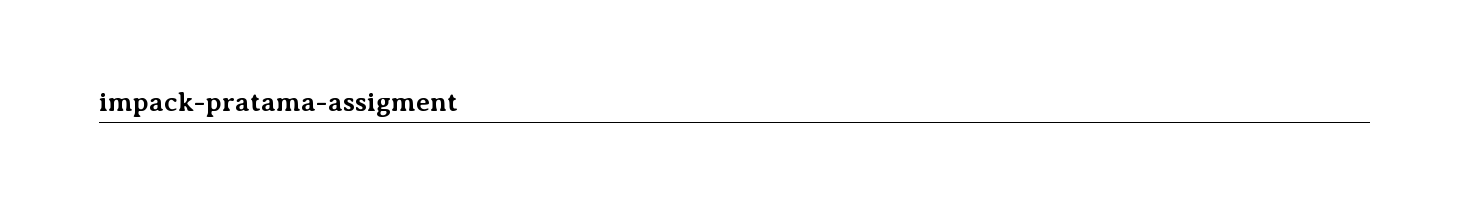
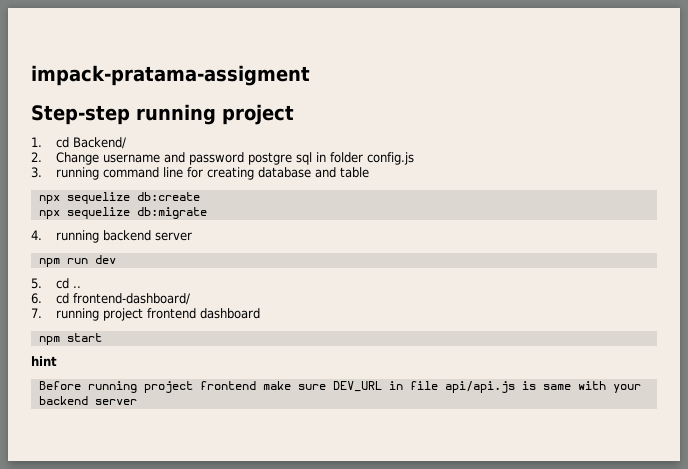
+ Step-step running project
+ 1. cd Backend/
+ 2. Change username and password postgre sql in folder config.js
+ 3. running command line for creating database and table
+ npx sequelize db:create
+ npx sequelize db:migrate
+ 4. running backend server
+ npm run dev
+ 5. cd ..
+ 6. cd frontend-dashboard/
+ 7. running project frontend dashboard
+ npm start
+ hint
+ Before running project frontend make sure DEV_URL in file api/api.js is same with your backend server

